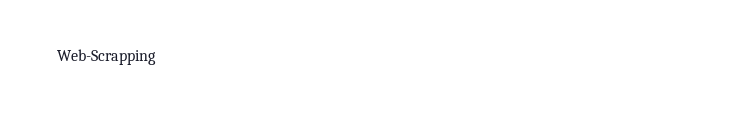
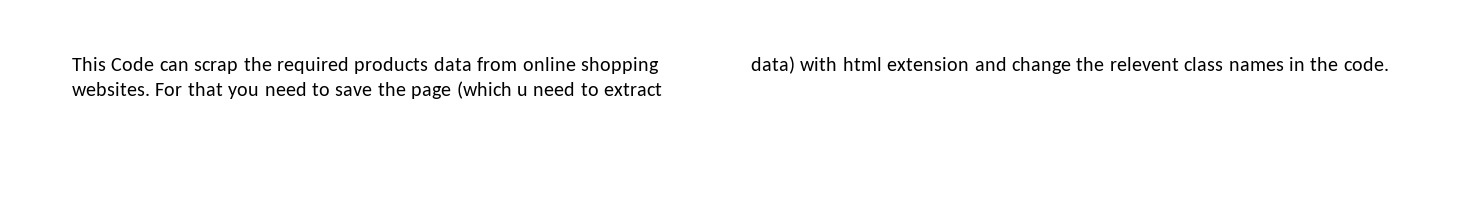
- Web-Scrapping
+ This Code can scrap the required products data from online shopping websites. For that you need to save the page (which u need to extract data) with html extension and change the relevent class names in the code.

